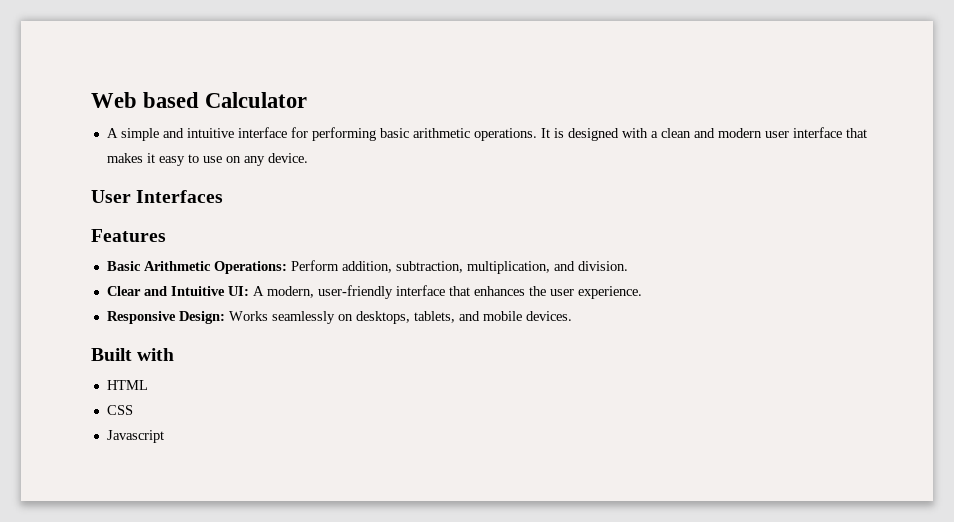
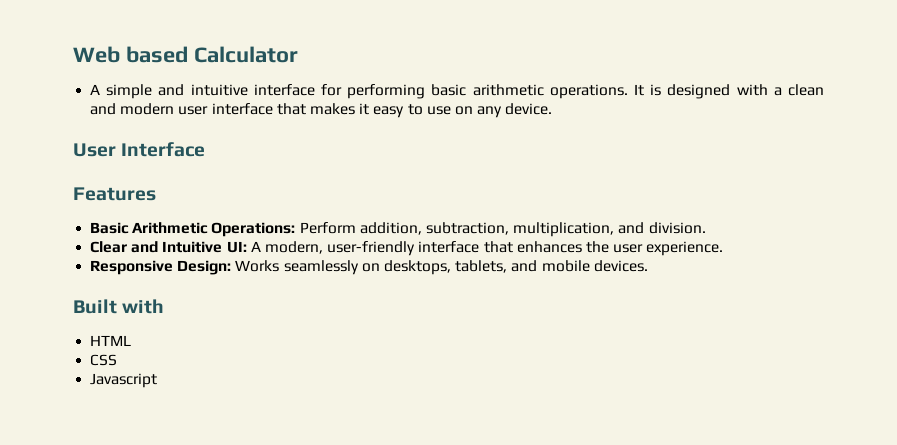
- User Interfaces
+ User Interface

